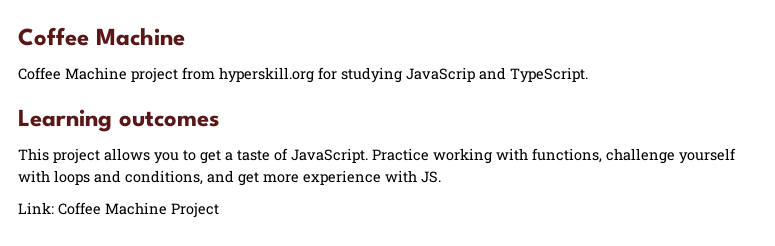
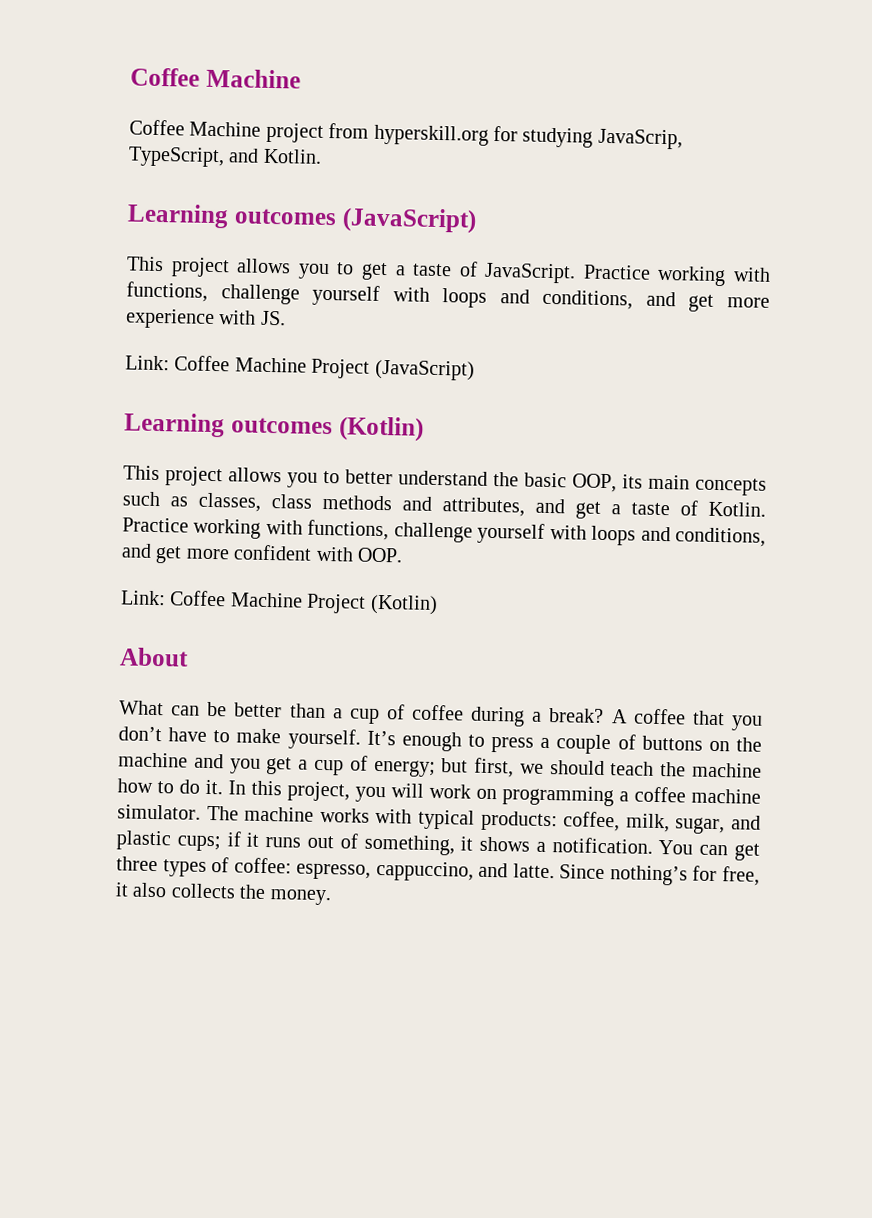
- Coffee Machine project from hyperskill.org for studying JavaScrip and TypeScript.
- Learning outcomes
+ Coffee Machine project from hyperskill.org for studying JavaScrip, TypeScript, and Kotlin.
+ Learning outcomes (JavaScript)
- Link: Coffee Machine Project
+ Link: Coffee Machine Project (JavaScript)
+ Learning outcomes (Kotlin)
+ This project allows you to better understand the basic OOP, its main concepts such as classes, class methods and attributes, and get a taste of Kotlin. Practice working with functions, challenge yourself with loops and conditions, and get more confident with OOP.
+ Link: Coffee Machine Project (Kotlin)
+ About
+ What can be better than a cup of coffee during a break? A coffee that you don’t have to make yourself. It’s enough to press a couple of buttons on the machine and you get a cup of energy; but first, we should teach the machine how to do it. In this project, you will work on programming a coffee machine simulator. The machine works with typical products: coffee, milk, sugar, and plastic cups; if it runs out of something, it shows a notification. You can get three types of coffee: espresso, cappuccino, and latte. Since nothing’s for free, it also collects the money.

